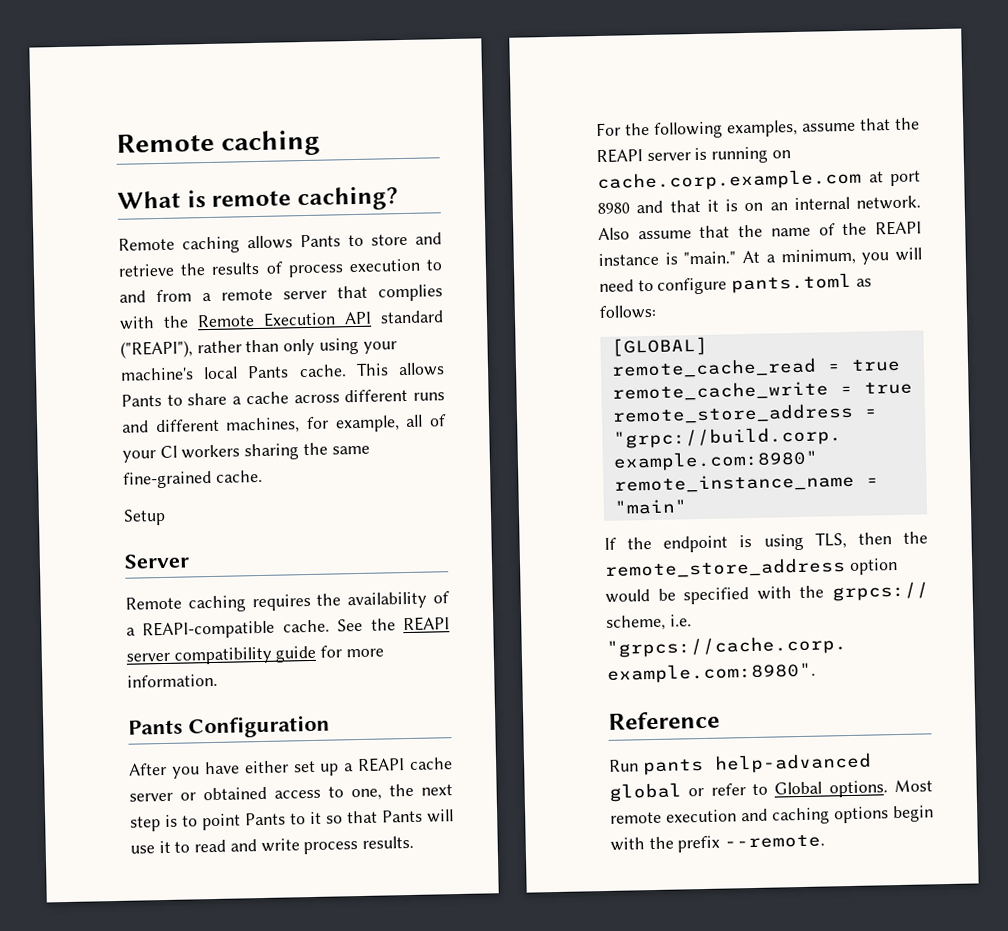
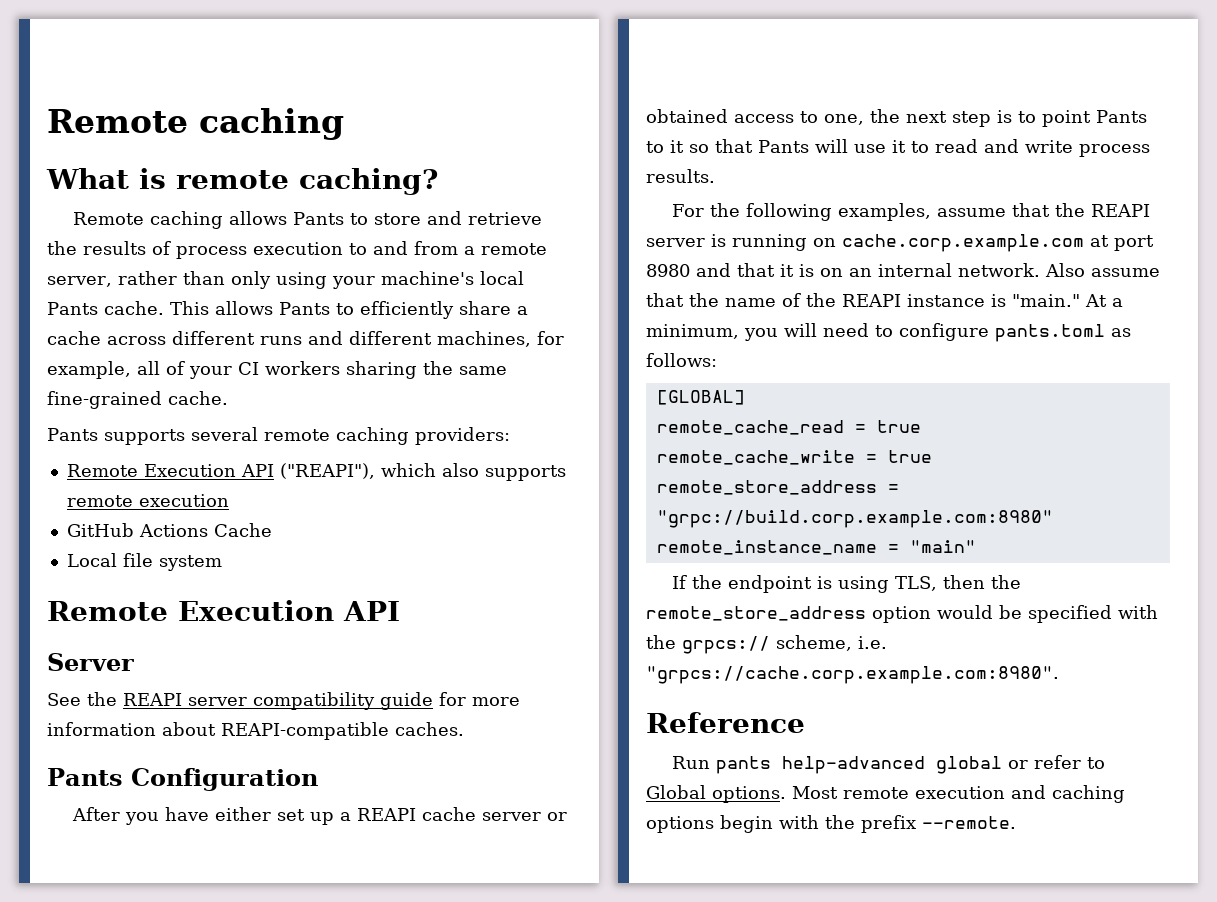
- Remote caching allows Pants to store and retrieve the results of process execution to and from a remote server that complies with the Remote Execution API standard ("REAPI"), rather than only using your machine's local Pants cache.
+ Remote caching allows Pants to store and retrieve the results of process execution to and from a remote server, rather than only using your machine's local Pants cache.
- This allows Pants to share a cache across different runs and different machines, for example, all of your CI workers sharing the same fine-grained cache.
+ This allows Pants to efficiently share a cache across different runs and different machines, for example, all of your CI workers sharing the same fine-grained cache.
- Setup
+ Pants supports several remote caching providers:
+ Remote Execution API ("REAPI"), which also supports remote execution
+ GitHub Actions Cache
+ Local file system
+ Remote Execution API
  Server
- Remote caching requires the availability of a REAPI-compatible cache. See the REAPI server compatibility guide for more information.
+ See the REAPI server compatibility guide for more information about REAPI-compatible caches.

